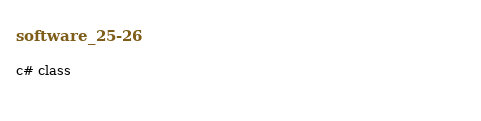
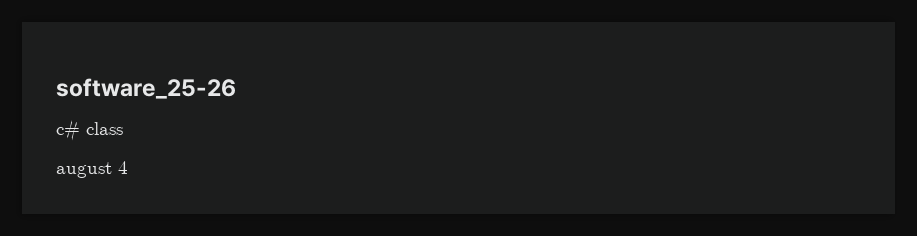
+ august 4

